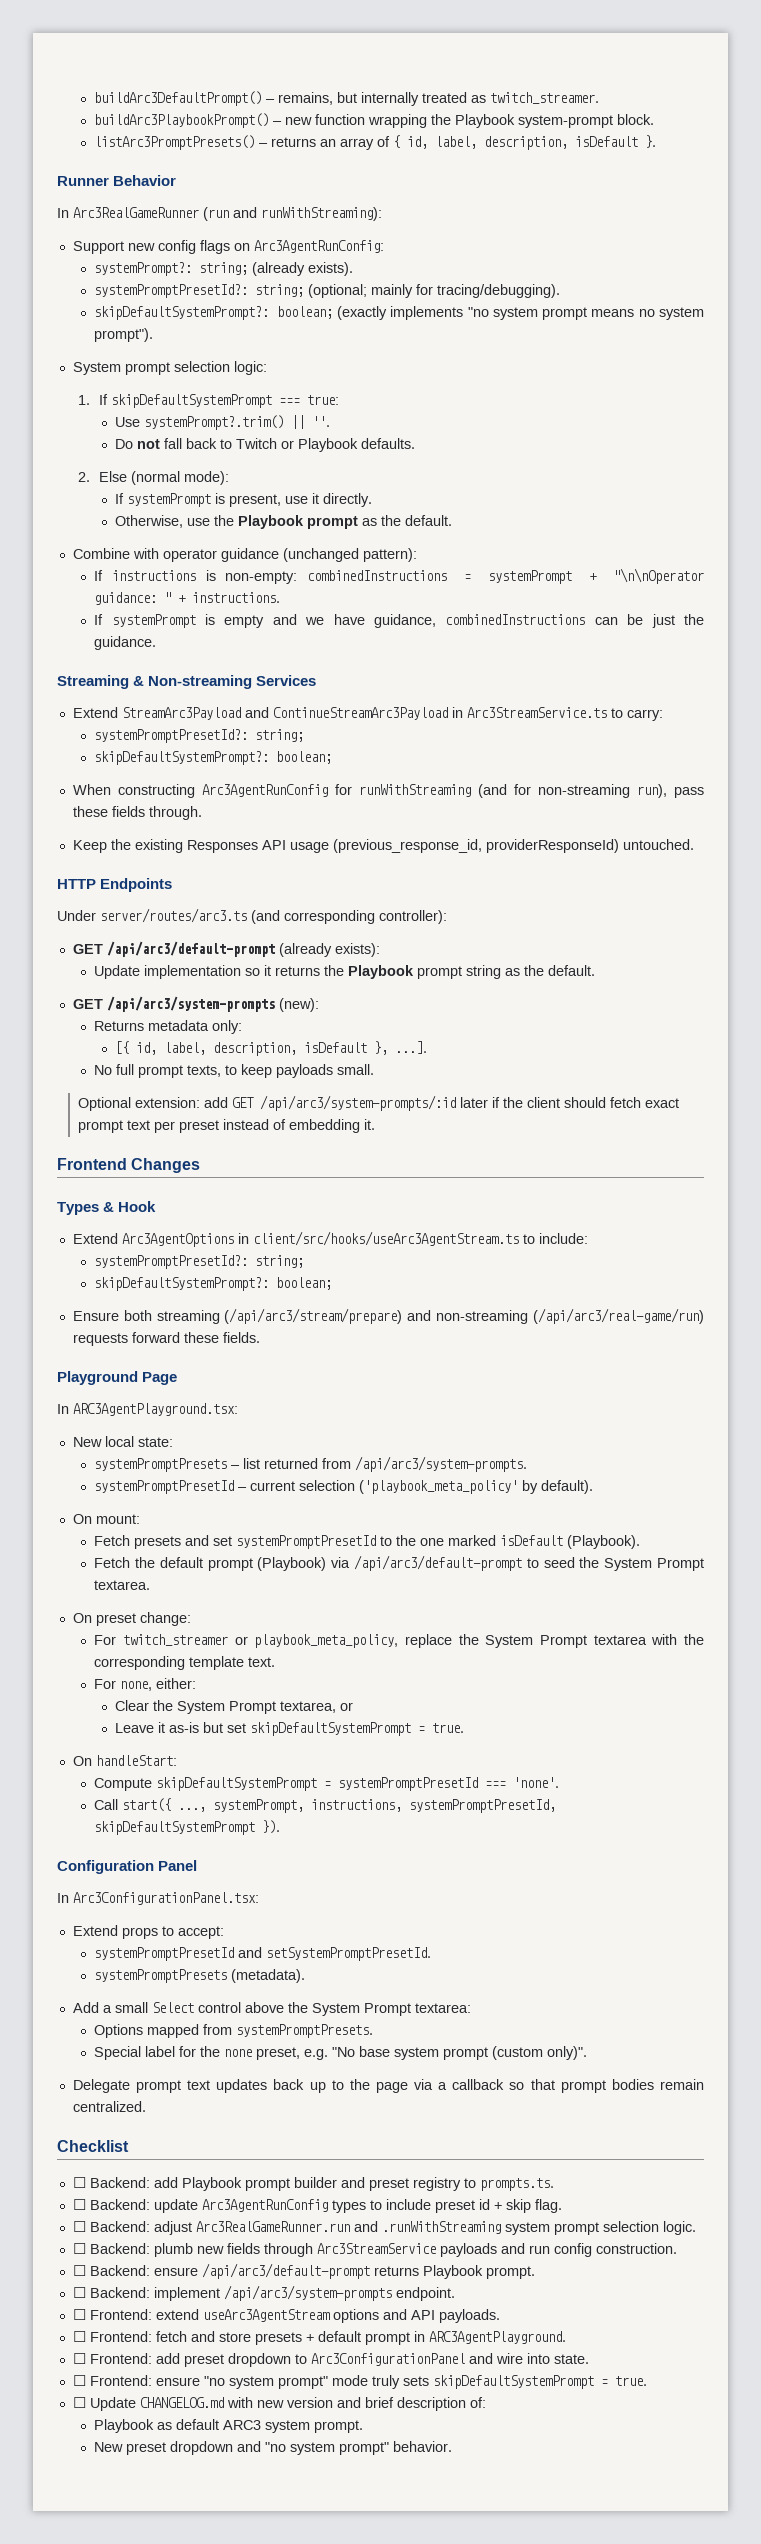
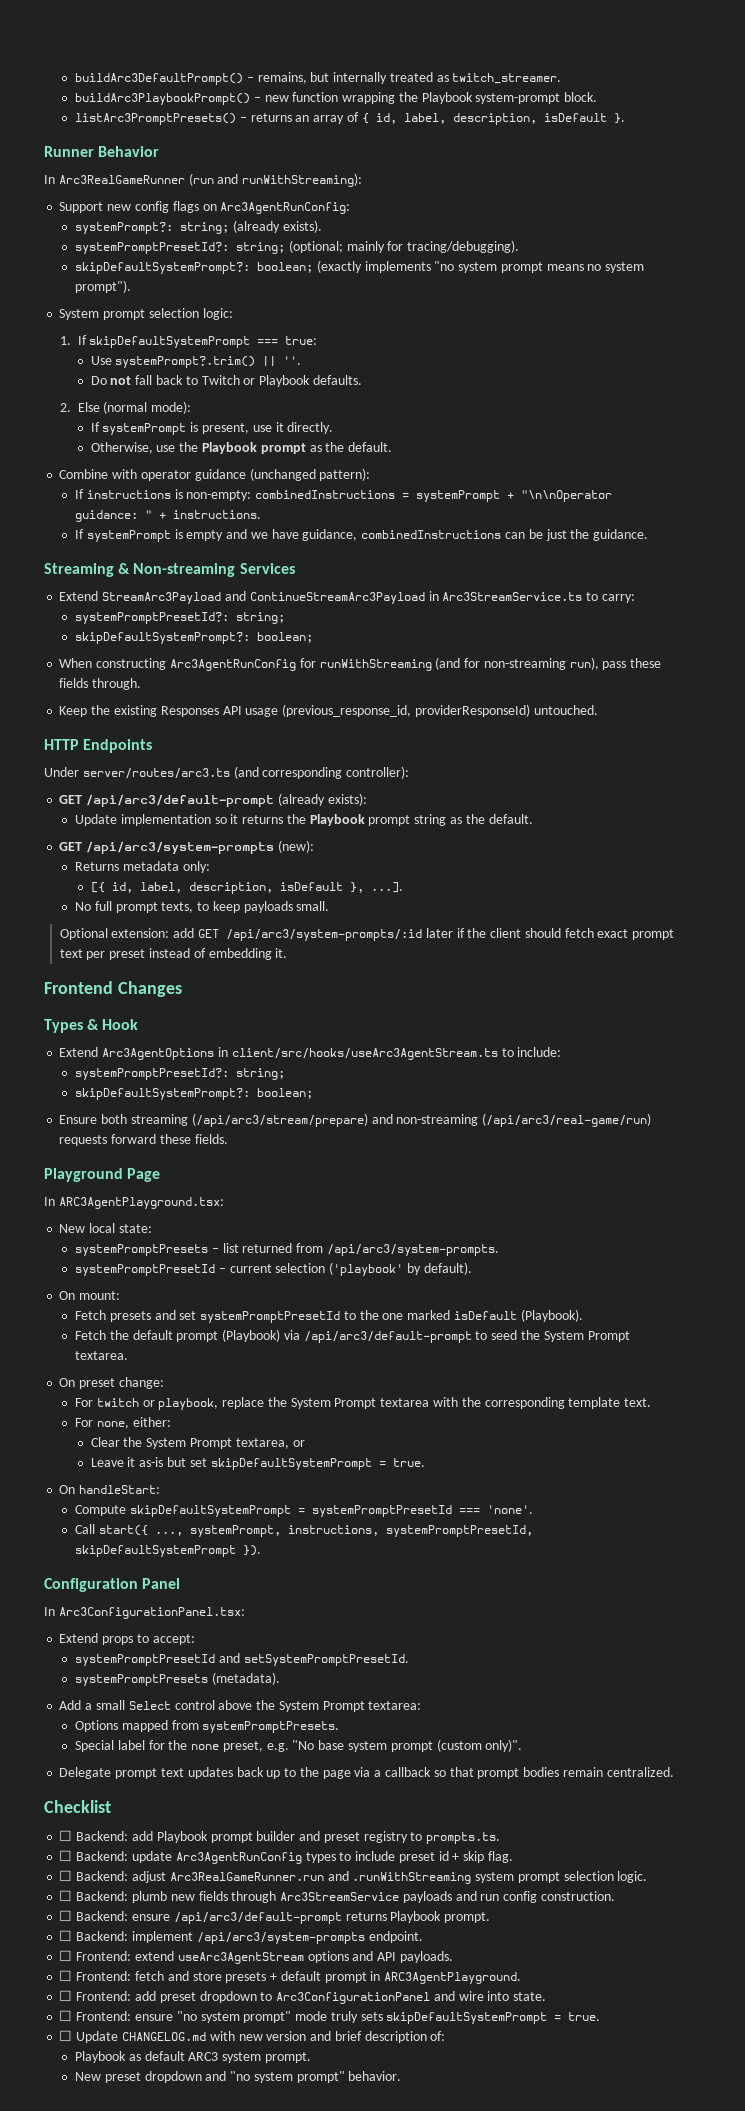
- systemPromptPresetId – current selection ('playbook_meta_policy' by default).
+ systemPromptPresetId – current selection ('playbook' by default).
- For twitch_streamer or playbook_meta_policy, replace the System Prompt textarea with the corresponding template text.
+ For twitch or playbook, replace the System Prompt textarea with the corresponding template text.

